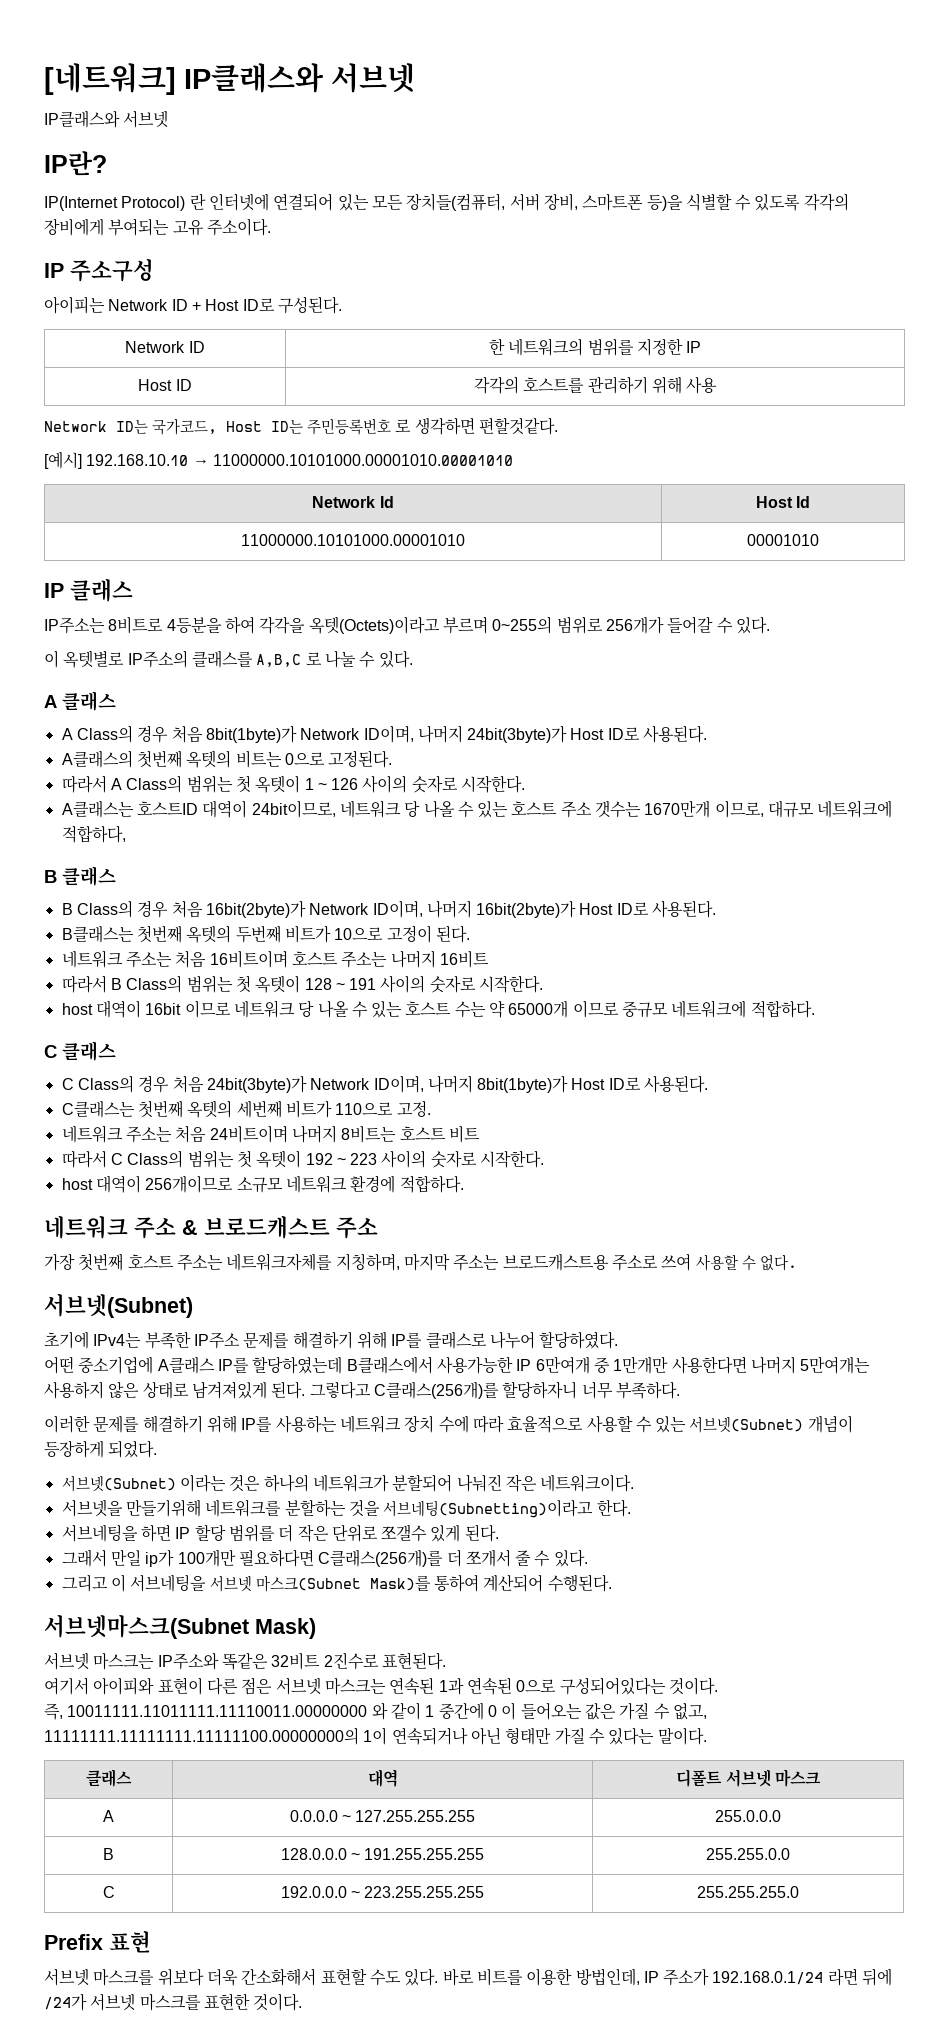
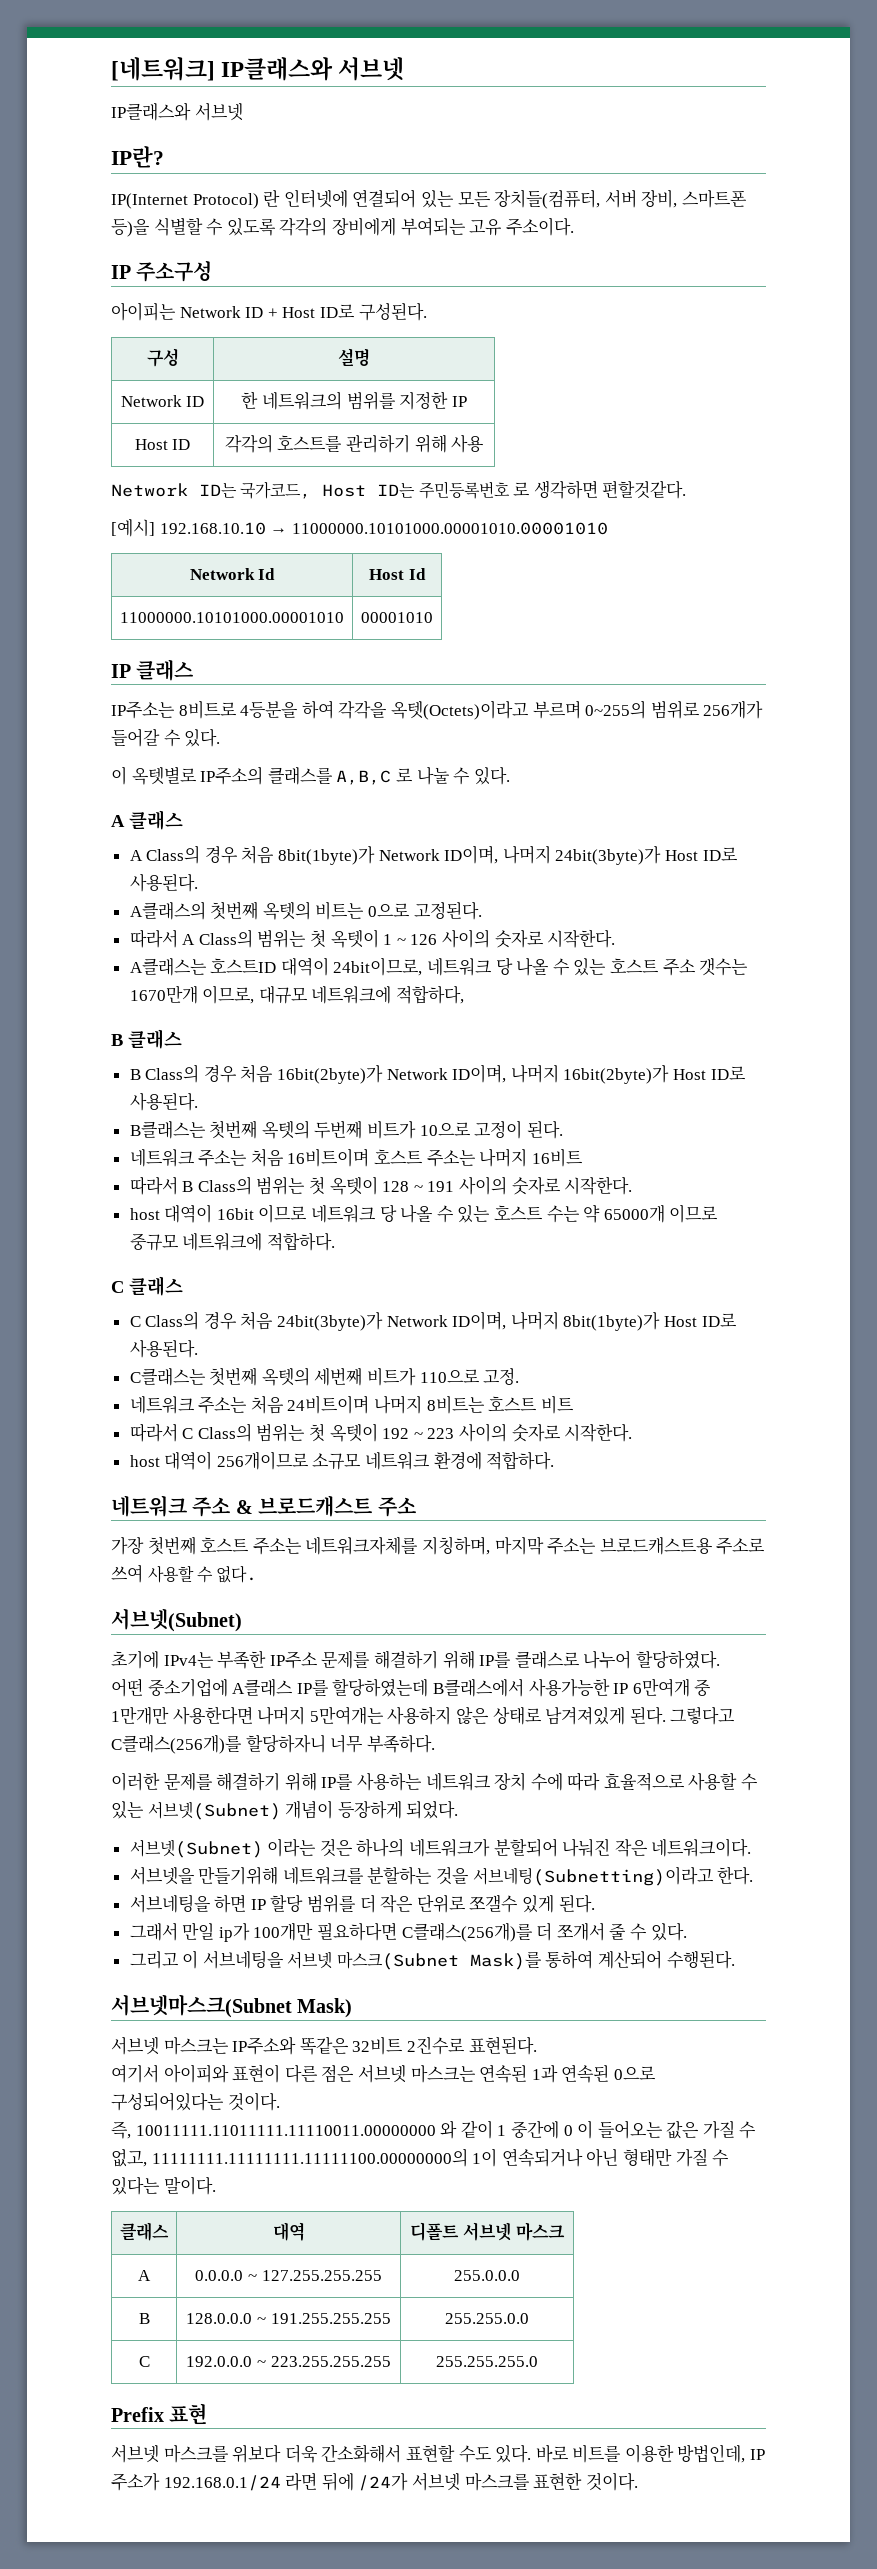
+ 구성 | 설명

